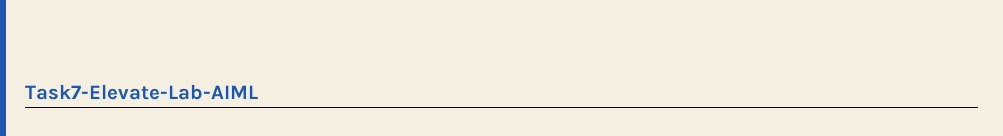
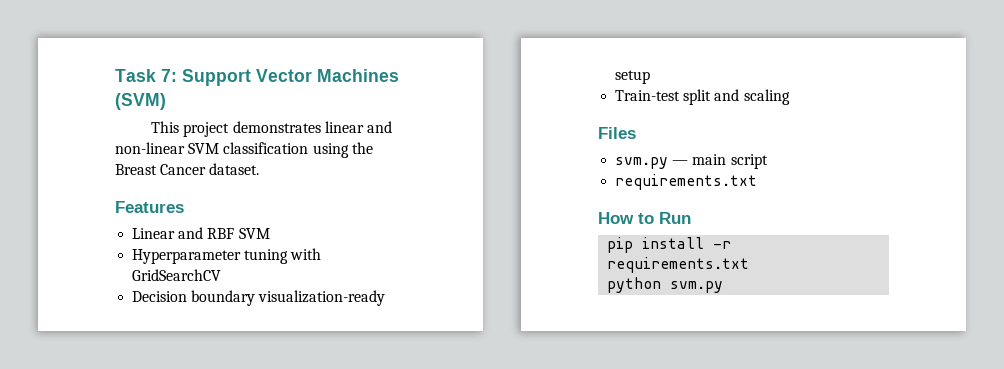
- Task7-Elevate-Lab-AIML
+ Task 7: Support Vector Machines (SVM)
+ This project demonstrates linear and non-linear SVM classification using the Breast Cancer dataset.
+ Features
+ Linear and RBF SVM
+ Hyperparameter tuning with GridSearchCV
+ Decision boundary visualization-ready setup
+ Train-test split and scaling
+ Files
+ svm.py — main script
+ requirements.txt
+ How to Run
+ pip install -r requirements.txt
+ python svm.py

